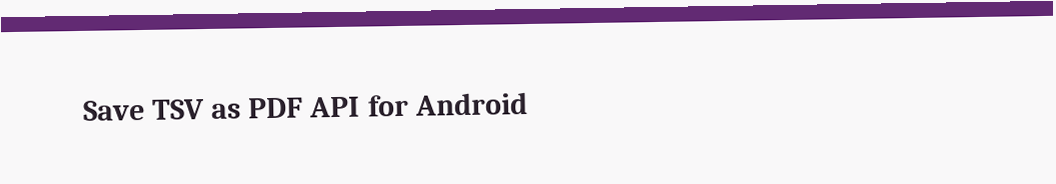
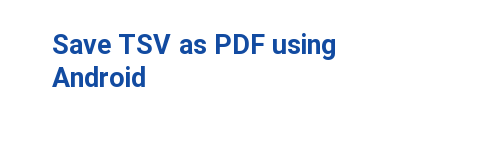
- Save TSV as PDF API for Android
+ Save TSV as PDF using Android

